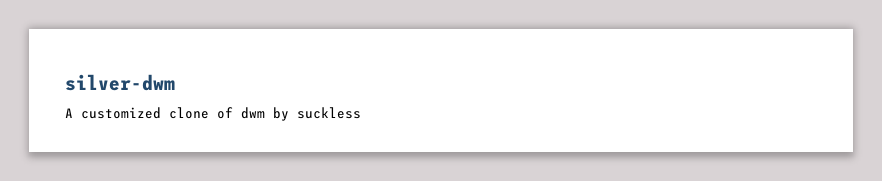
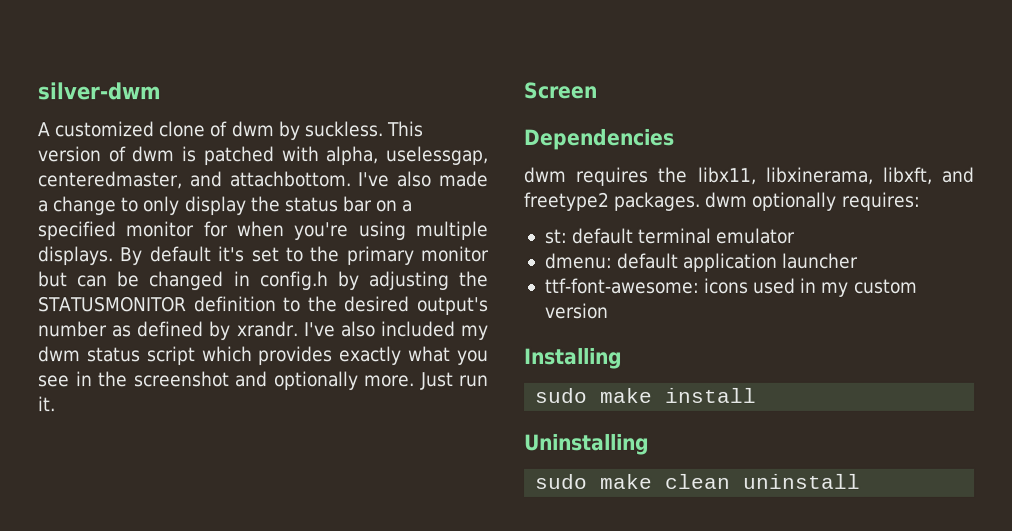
- A customized clone of dwm by suckless
+ A customized clone of dwm by suckless. This version of dwm is patched with alpha, uselessgap, centeredmaster, and attachbottom. I've also made a change to only display the status bar on a specified monitor for when you're using multiple displays. By default it's set to the primary monitor but can be changed in config.h by adjusting the STATUSMONITOR definition to the desired output's number as defined by xrandr. I've also included my dwm status script which provides exactly what you see in the screenshot and optionally more. Just run it.
+ Screen
+ Dependencies
+ dwm requires the libx11, libxinerama, libxft, and freetype2 packages. dwm optionally requires:
+ st: default terminal emulator
+ dmenu: default application launcher
+ ttf-font-awesome: icons used in my custom version
+ Installing
+ sudo make install
+ Uninstalling
+ sudo make clean uninstall

